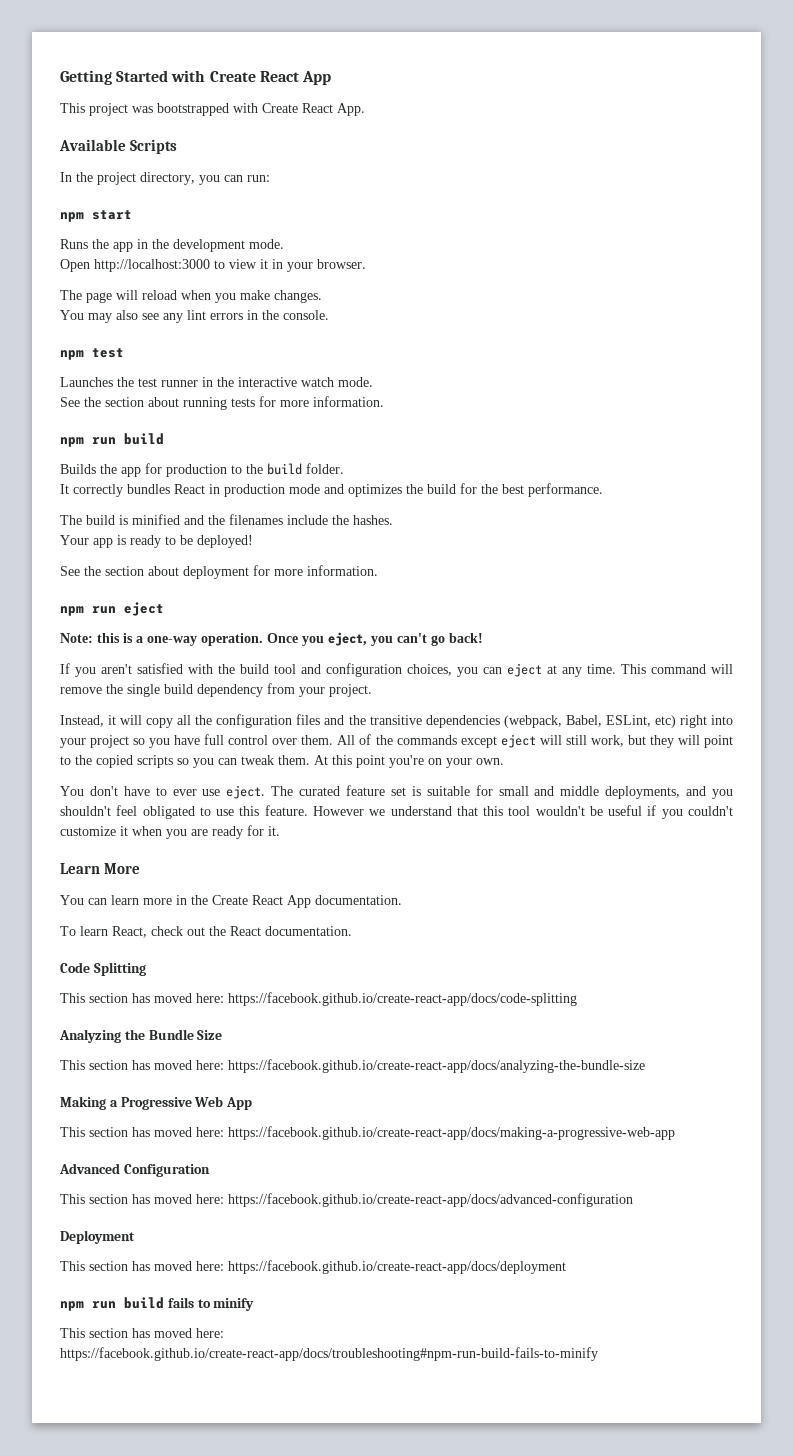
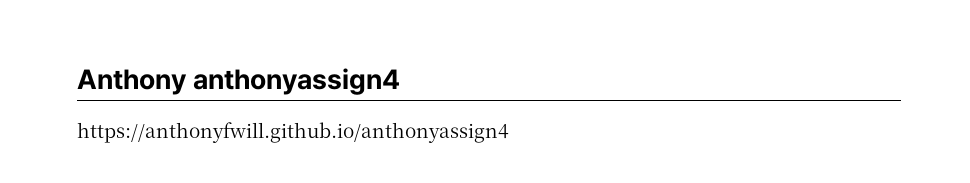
- Getting Started with Create React App
- This project was bootstrapped with Create React App.
- Available Scripts
- In the project directory, you can run:
- npm start
- Runs the app in the development mode.
- Open http://localhost:3000 to view it in your browser.
- The page will reload when you make changes.
- You may also see any lint errors in the console.
- npm test
- Launches the test runner in the interactive watch mode.
- See the section about running tests for more information.
- npm run build
- Builds the app for production to the build folder.
- It correctly bundles React in production mode and optimizes the build for the best performance.
- The build is minified and the filenames include the hashes.
- Your app is ready to be deployed!
- See the section about deployment for more information.
- npm run eject
- Note: this is a one-way operation. Once you eject, you can't go back!
- If you aren't satisfied with the build tool and configuration choices, you can eject at any time. This command will remove the single build dependency from your project.
- Instead, it will copy all the configuration files and the transitive dependencies (webpack, Babel, ESLint, etc) right into your project so you have full control over them. All of the commands except eject will still work, but they will point to the copied scripts so you can tweak them. At this point you're on your own.
- You don't have to ever use eject. The curated feature set is suitable for small and middle deployments, and you shouldn't feel obligated to use this feature. However we understand that this tool wouldn't be useful if you couldn't customize it when you are ready for it.
- Learn More
- You can learn more in the Create React App documentation.
- To learn React, check out the React documentation.
- Code Splitting
- This section has moved here: https://facebook.github.io/create-react-app/docs/code-splitting
- Analyzing the Bundle Size
- This section has moved here: https://facebook.github.io/create-react-app/docs/analyzing-the-bundle-size
- Making a Progressive Web App
- This section has moved here: https://facebook.github.io/create-react-app/docs/making-a-progressive-web-app
- Advanced Configuration
- This section has moved here: https://facebook.github.io/create-react-app/docs/advanced-configuration
- Deployment
- This section has moved here: https://facebook.github.io/create-react-app/docs/deployment
- npm run build fails to minify
- This section has moved here: https://facebook.github.io/create-react-app/docs/troubleshooting#npm-run-build-fails-to-minify
+ Anthony anthonyassign4
+ https://anthonyfwill.github.io/anthonyassign4

